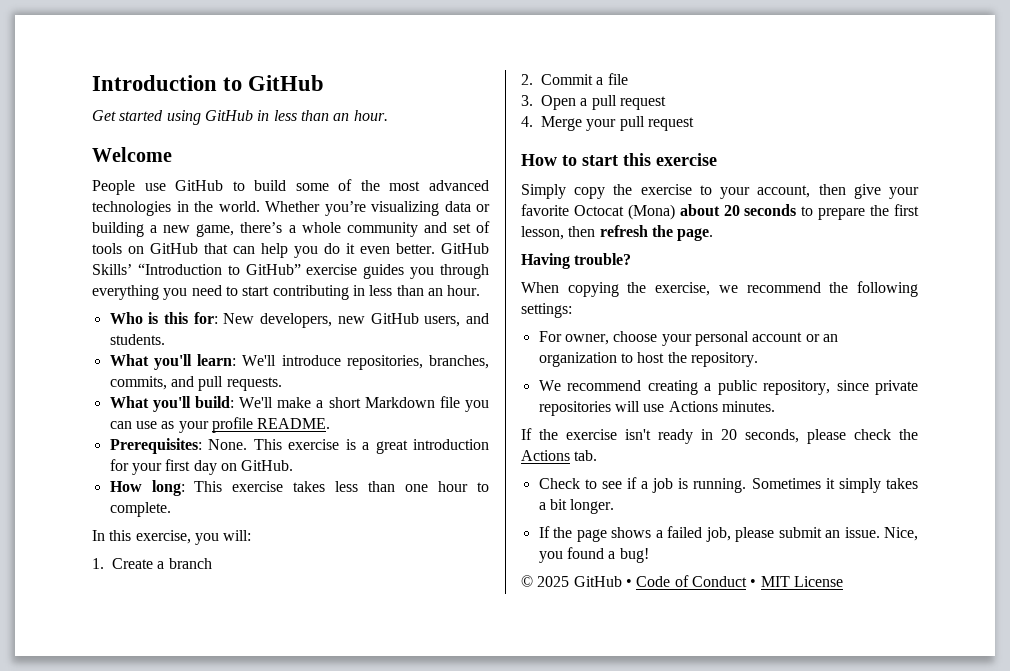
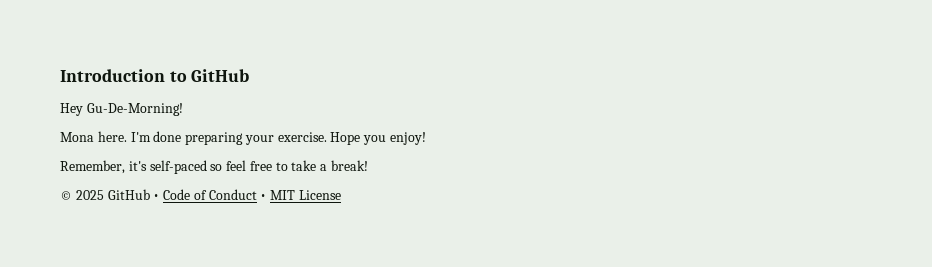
- Get started using GitHub in less than an hour.
- Welcome
- People use GitHub to build some of the most advanced technologies in the world. Whether you’re visualizing data or building a new game, there’s a whole community and set of tools on GitHub that can help you do it even better. GitHub Skills’ “Introduction to GitHub” exercise guides you through everything you need to start contributing in less than an hour.
- Who is this for: New developers, new GitHub users, and students.
- What you'll learn: We'll introduce repositories, branches, commits, and pull requests.
- What you'll build: We'll make a short Markdown file you can use as your profile README.
- Prerequisites: None. This exercise is a great introduction for your first day on GitHub.
- How long: This exercise takes less than one hour to complete.
- In this exercise, you will:
- 1. Create a branch
- 2. Commit a file
- 3. Open a pull request
- 4. Merge your pull request
- How to start this exercise
- Simply copy the exercise to your account, then give your favorite Octocat (Mona) about 20 seconds to prepare the first lesson, then refresh the page.
- Having trouble?
- When copying the exercise, we recommend the following settings:
- For owner, choose your personal account or an organization to host the repository.
- We recommend creating a public repository, since private repositories will use Actions minutes.
- If the exercise isn't ready in 20 seconds, please check the Actions tab.
- Check to see if a job is running. Sometimes it simply takes a bit longer.
- If the page shows a failed job, please submit an issue. Nice, you found a bug!
+ Hey Gu-De-Morning!
+ Mona here. I'm done preparing your exercise. Hope you enjoy!
+ Remember, it's self-paced so feel free to take a break!

